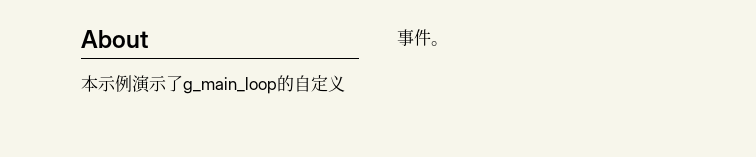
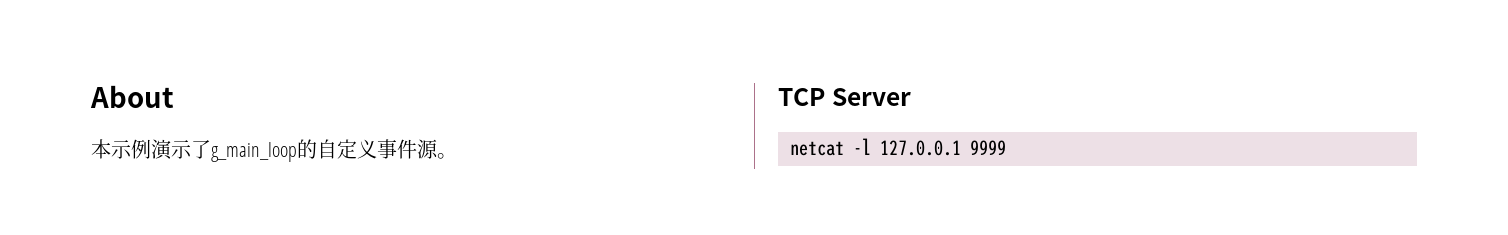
- 本示例演示了g_main_loop的自定义事件。
+ 本示例演示了g_main_loop的自定义事件源。
+ TCP Server
+ netcat -l 127.0.0.1 9999

